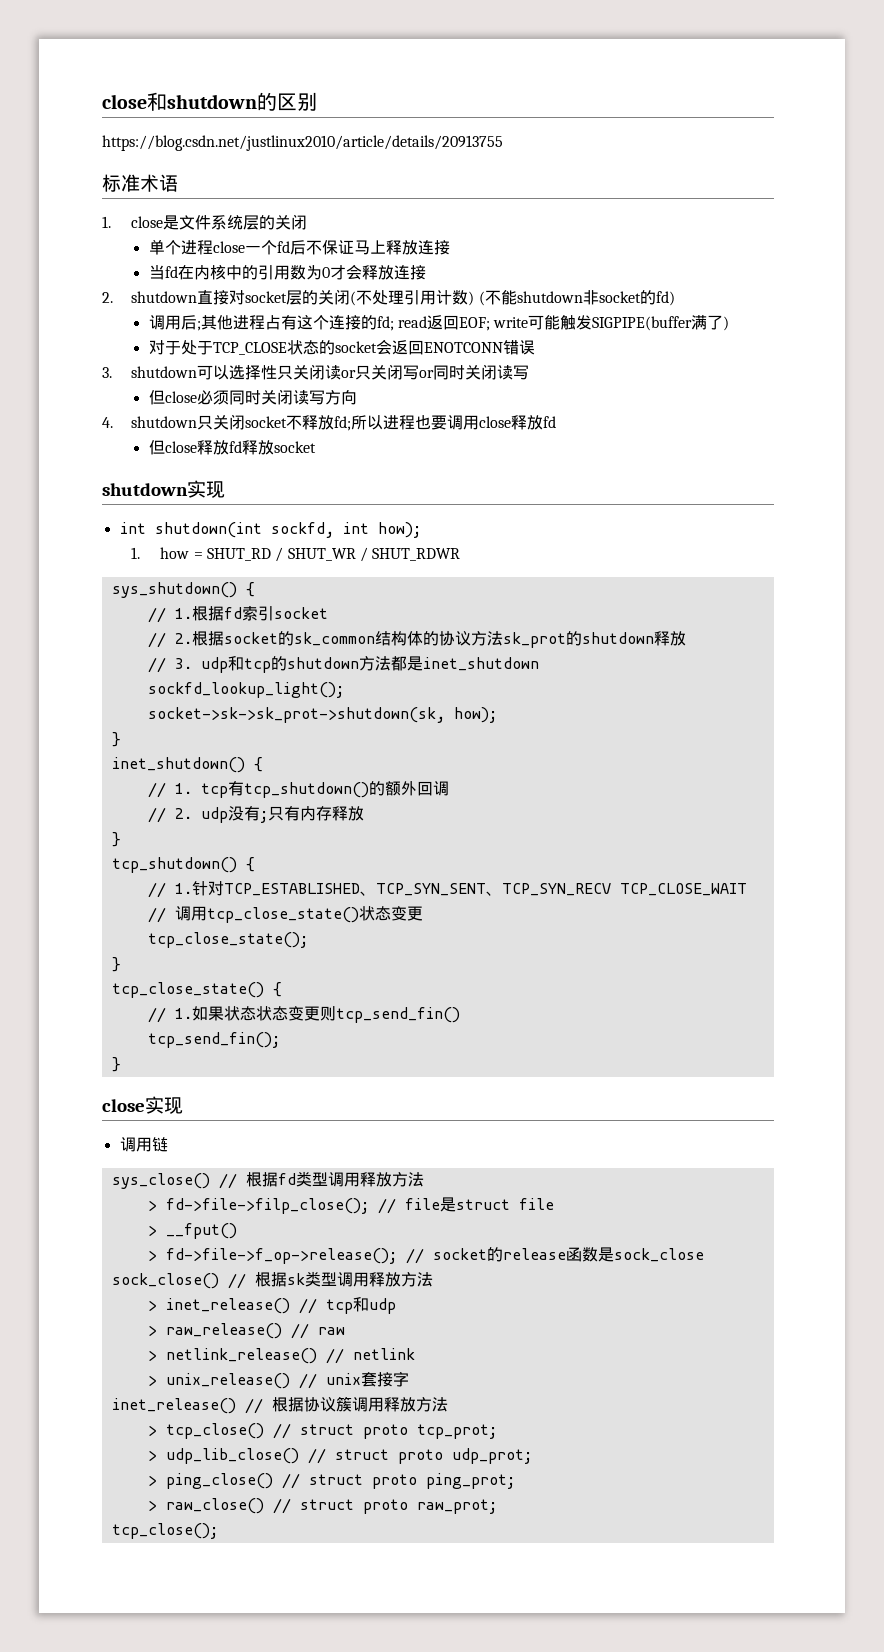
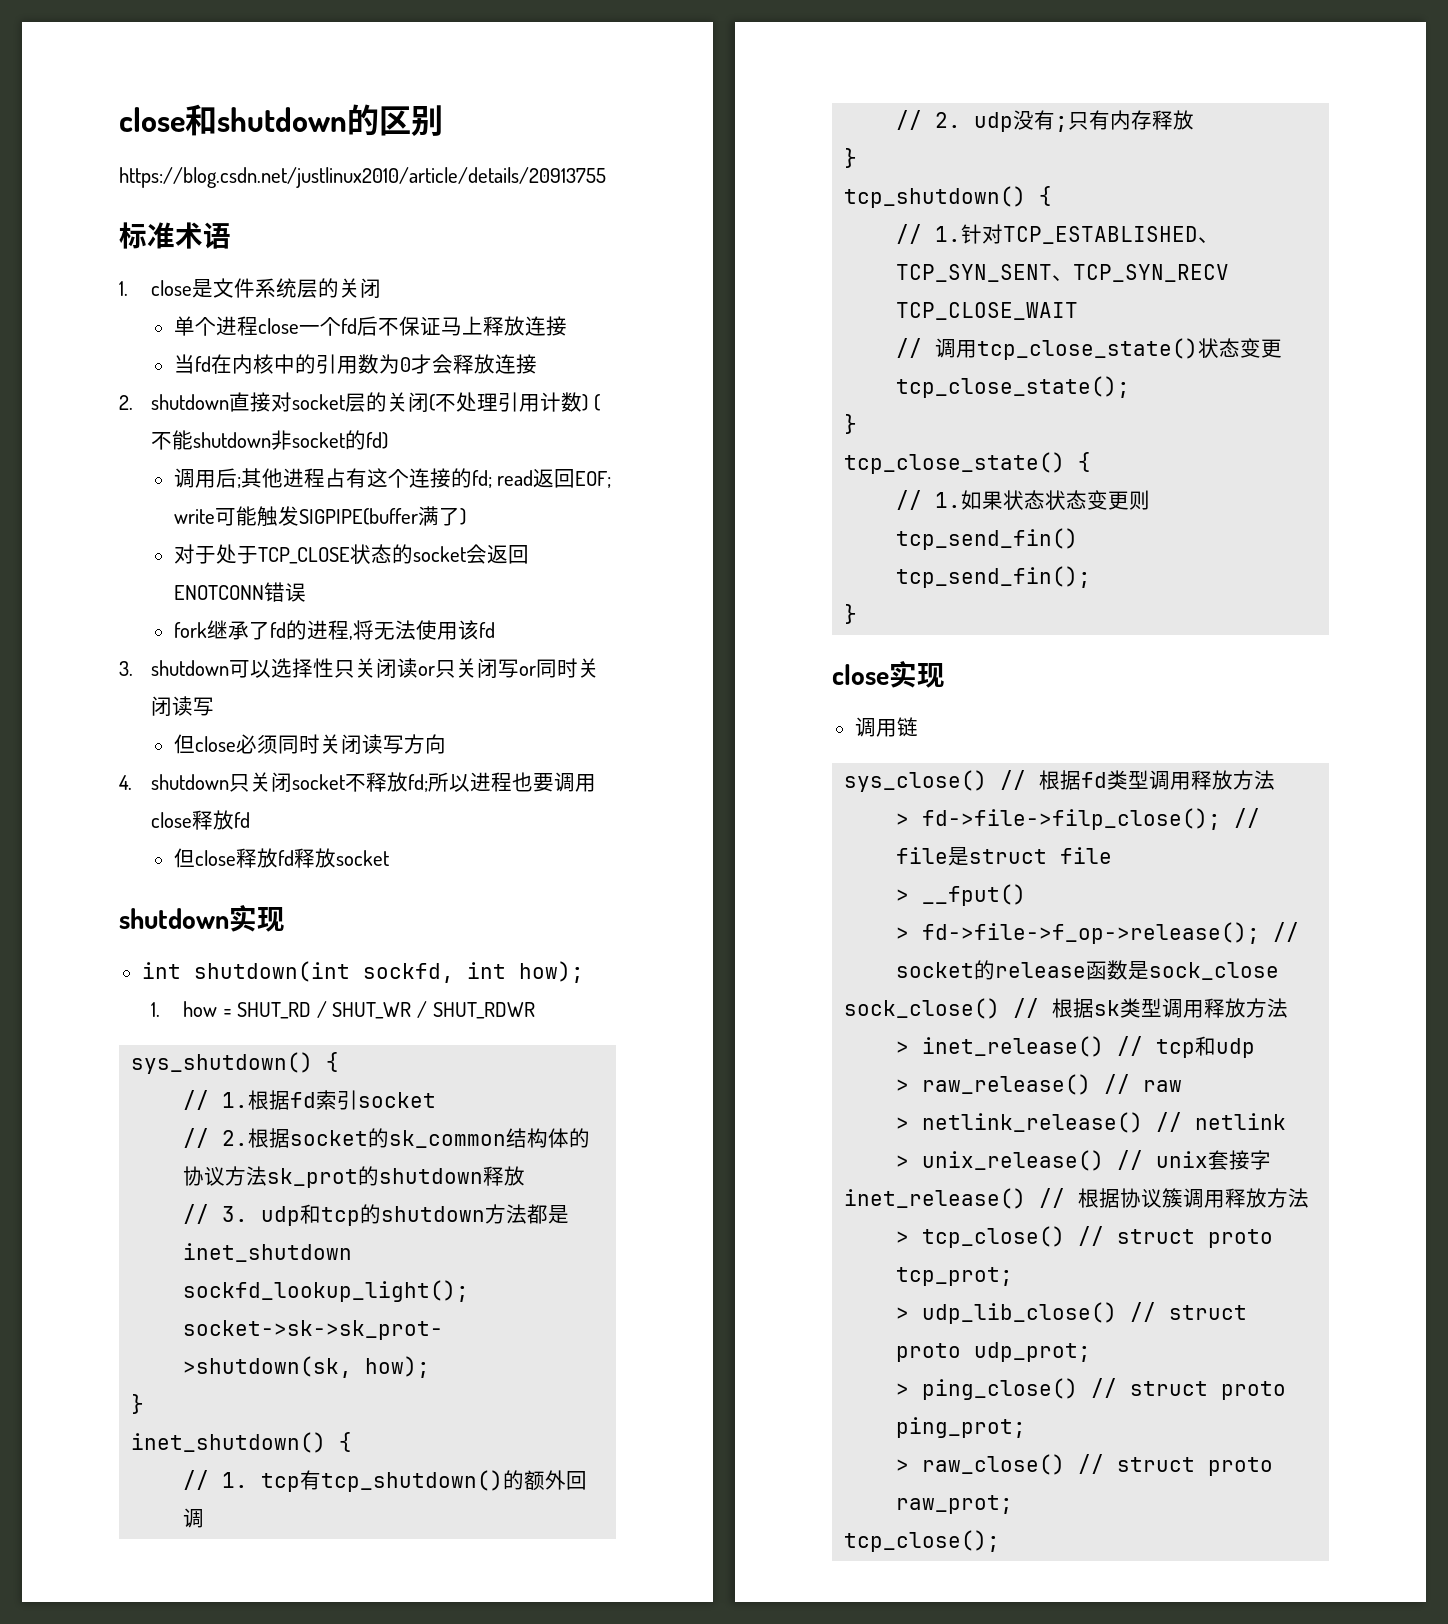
+ fork继承了fd的进程,将无法使用该fd

